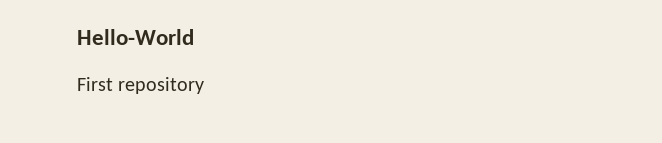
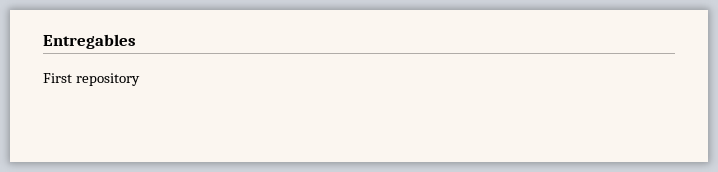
- Hello-World
+ Entregables

